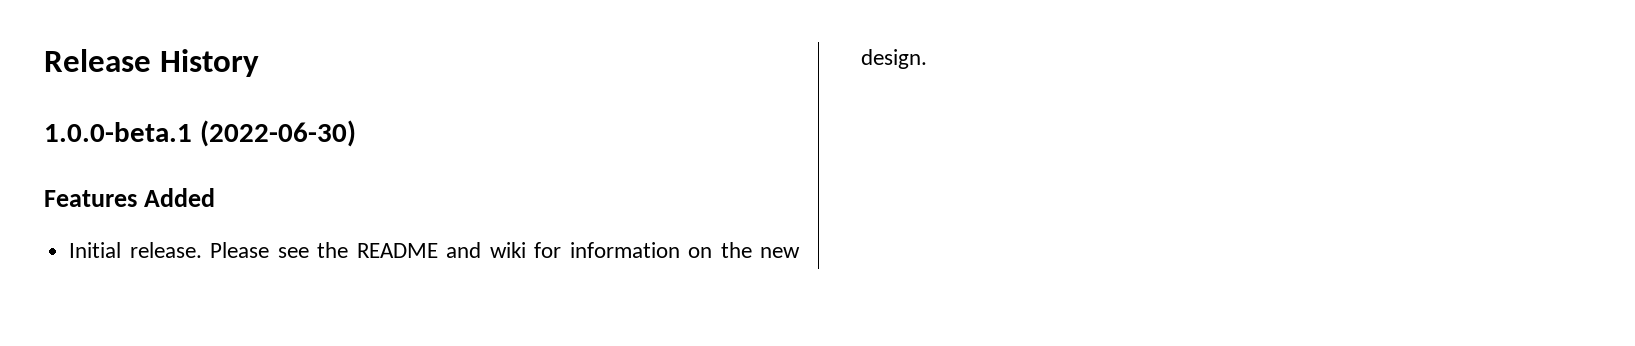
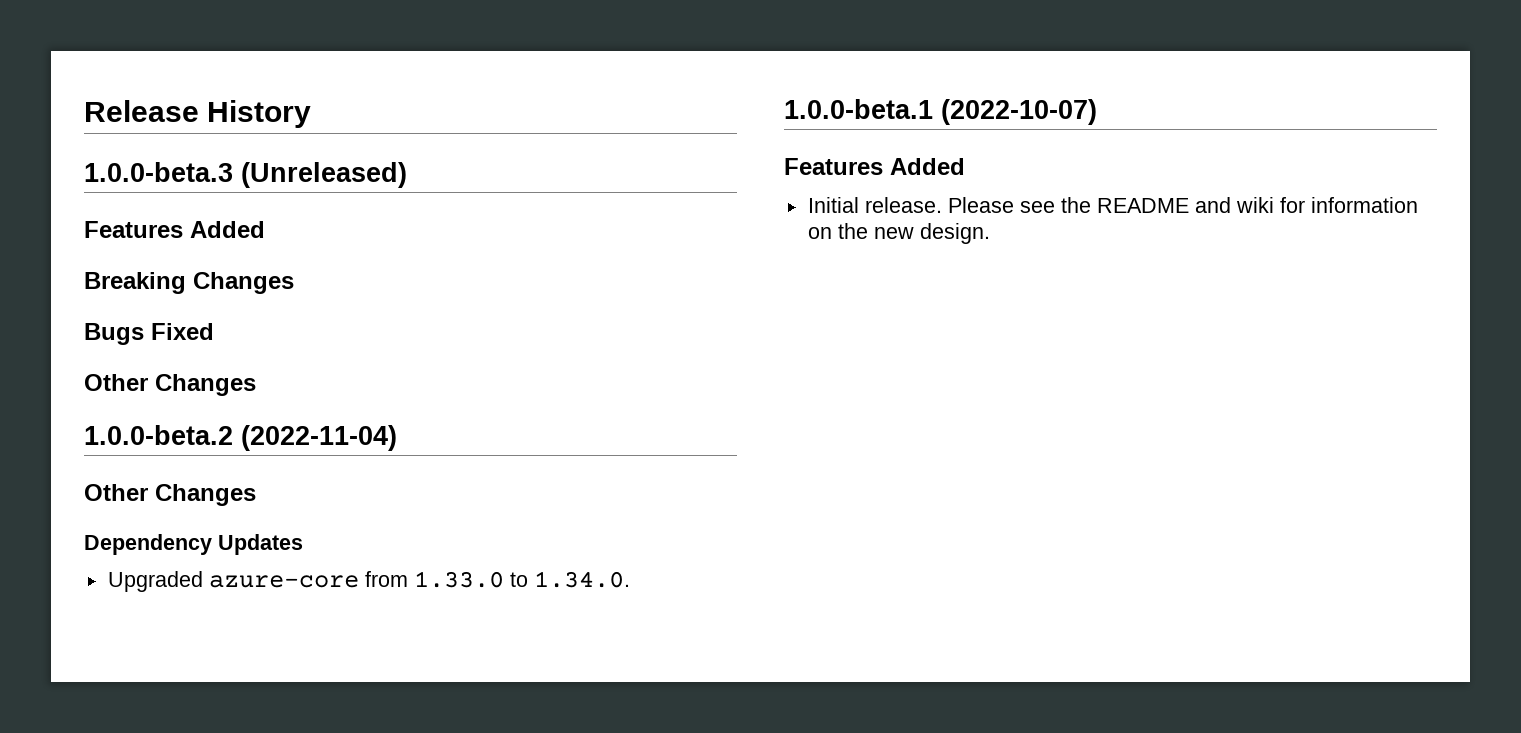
+ 1.0.0-beta.3 (Unreleased)
+ Features Added
+ Breaking Changes
+ Bugs Fixed
+ Other Changes
+ 1.0.0-beta.2 (2022-11-04)
+ Other Changes
+ Dependency Updates
+ Upgraded azure-core from 1.33.0 to 1.34.0.
- 1.0.0-beta.1 (2022-06-30)
+ 1.0.0-beta.1 (2022-10-07)

